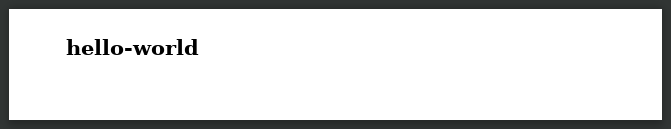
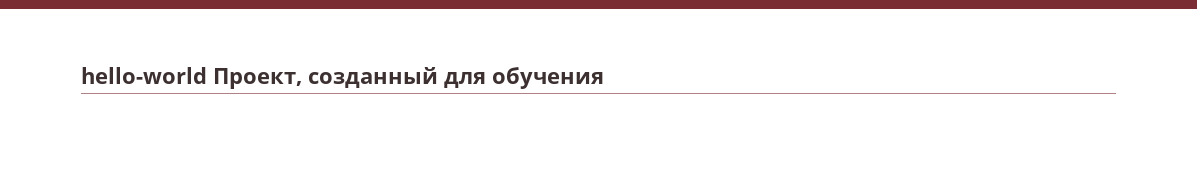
- hello-world
+ hello-world Проект, созданный для обучения

